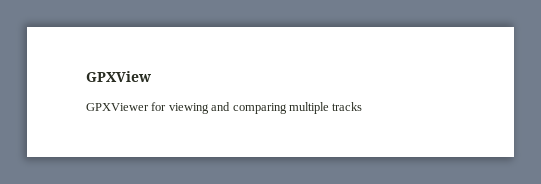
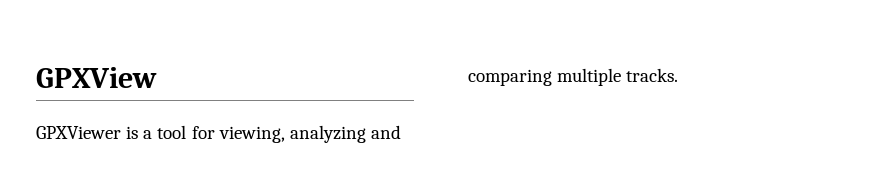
- GPXViewer for viewing and comparing multiple tracks
+ GPXViewer is a tool for viewing, analyzing and comparing multiple tracks.

